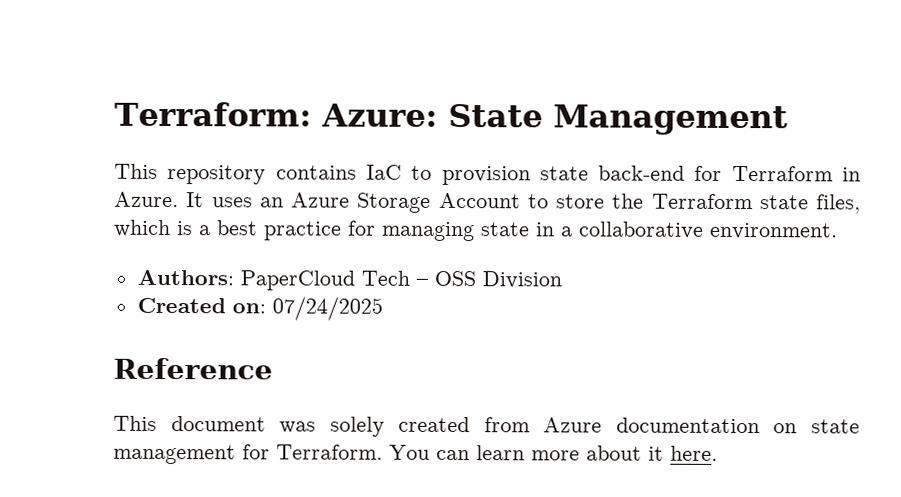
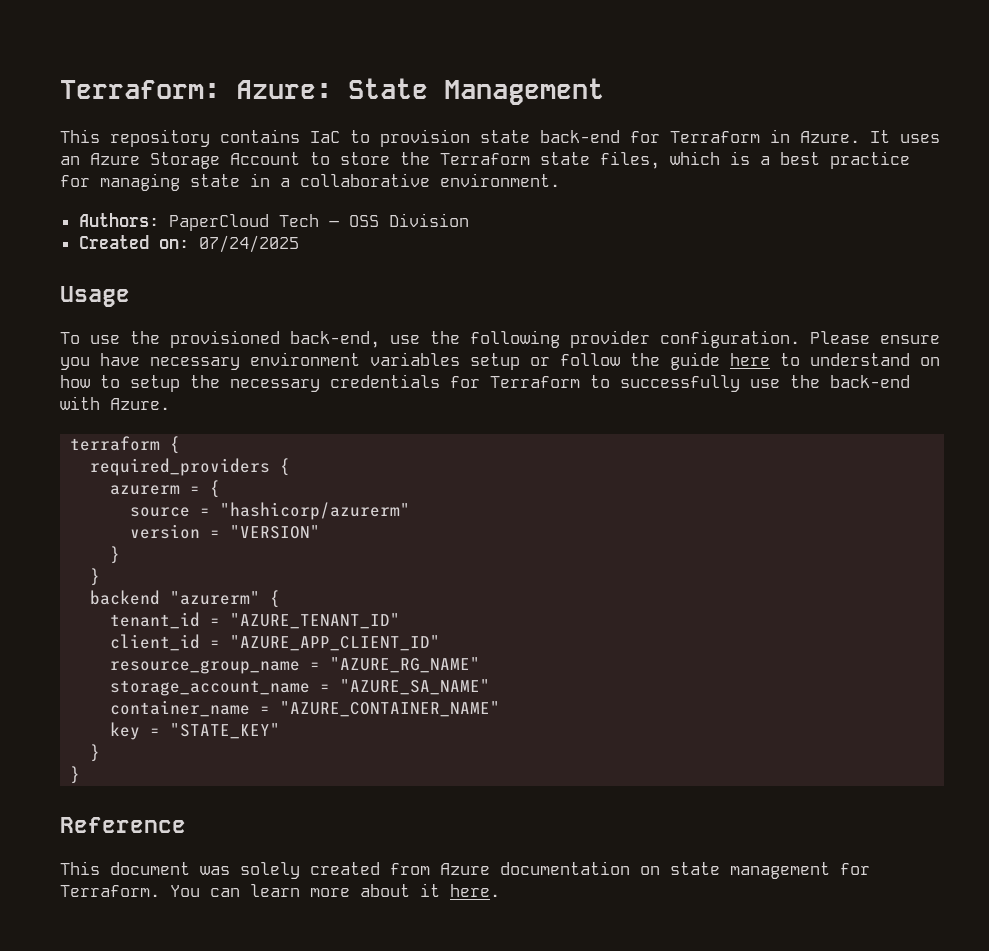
+ Usage
+ To use the provisioned back-end, use the following provider configuration. Please ensure you have necessary environment variables setup or follow the guide here to understand on how to setup the necessary credentials for Terraform to successfully use the back-end with Azure.
+ terraform {
+ required_providers {
+ azurerm = {
+ source = "hashicorp/azurerm"
+ version = "VERSION"
+ }
+ }
+ backend "azurerm" {
+ tenant_id = "AZURE_TENANT_ID"
+ client_id = "AZURE_APP_CLIENT_ID"
+ resource_group_name = "AZURE_RG_NAME"
+ storage_account_name = "AZURE_SA_NAME"
+ container_name = "AZURE_CONTAINER_NAME"
+ key = "STATE_KEY"
+ }
+ }

